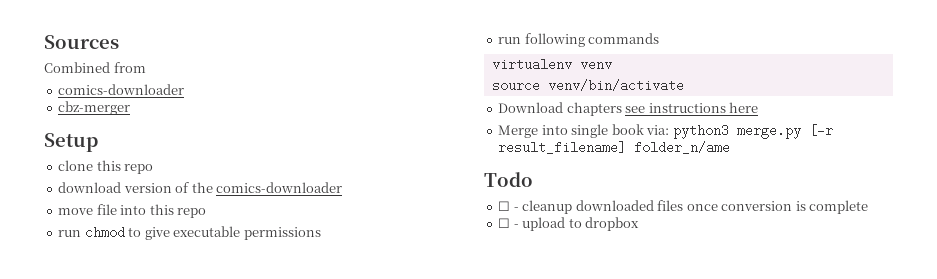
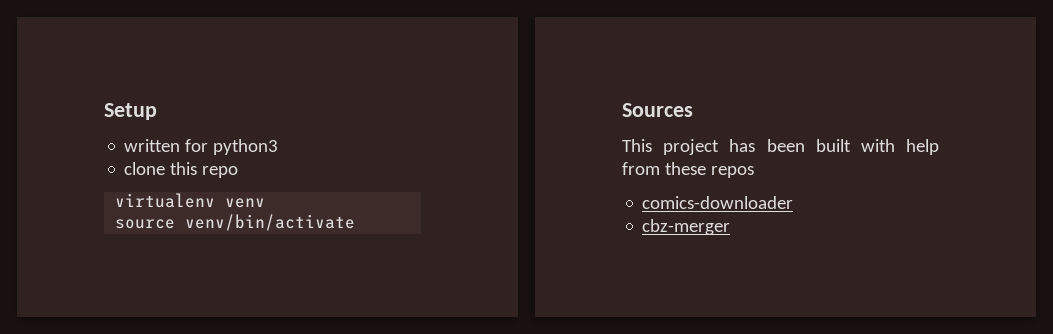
+ Setup
+ written for python3
+ clone this repo
+ virtualenv venv
+ source venv/bin/activate
  Sources
- Combined from
+ This project has been built with help from these repos
  comics-downloader
  cbz-merger
- Setup
- clone this repo
- download version of the comics-downloader
- move file into this repo
- run chmod to give executable permissions
- run following commands
- virtualenv venv
- source venv/bin/activate
- Download chapters see instructions here
- Merge into single book via: python3 merge.py [-r result_filename] folder_n/ame
- Todo
- ☐ - cleanup downloaded files once conversion is complete
- ☐ - upload to dropbox

